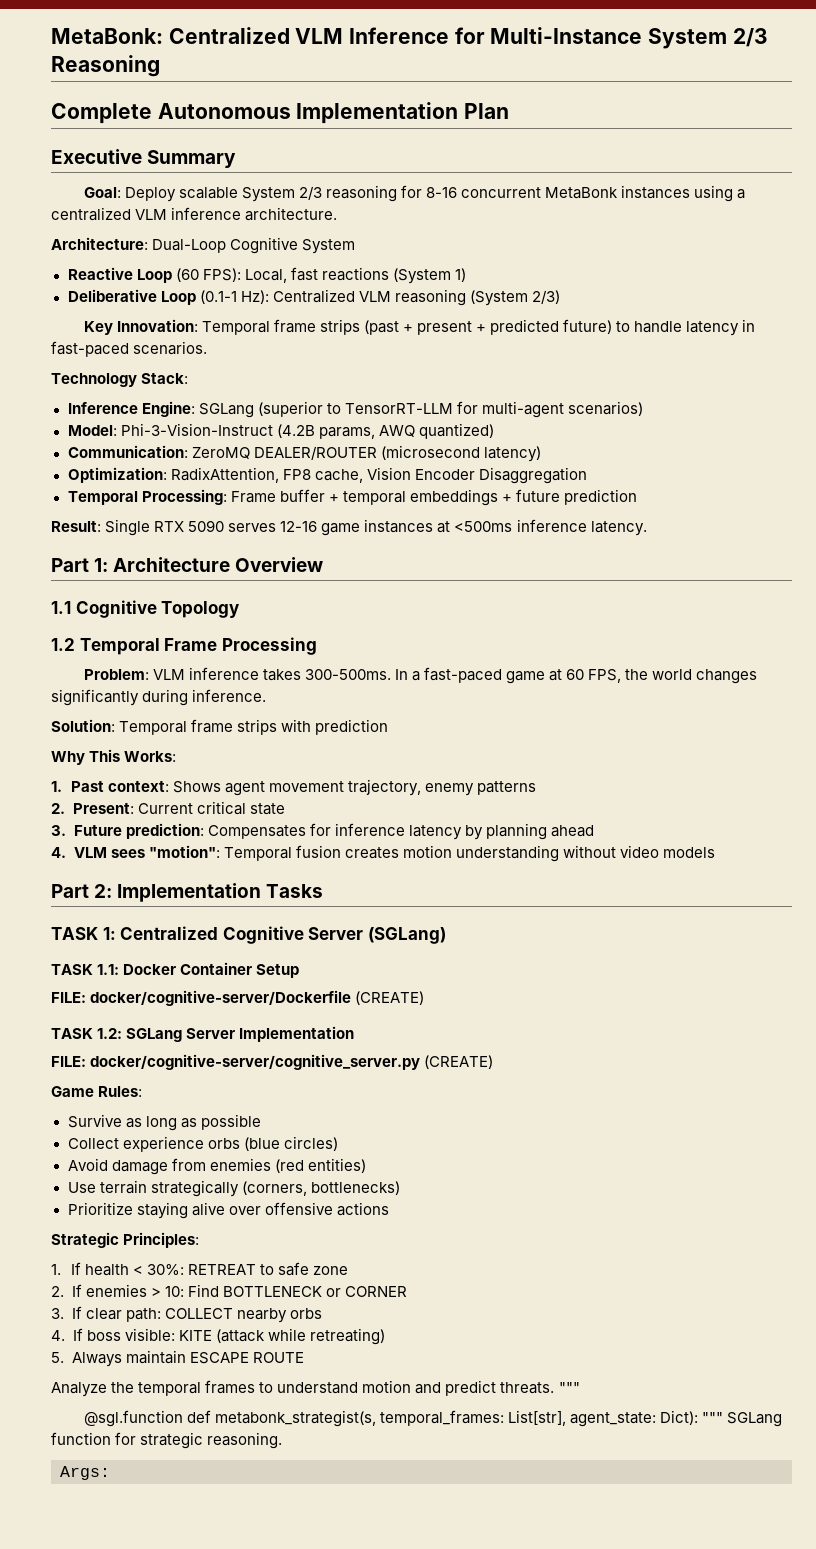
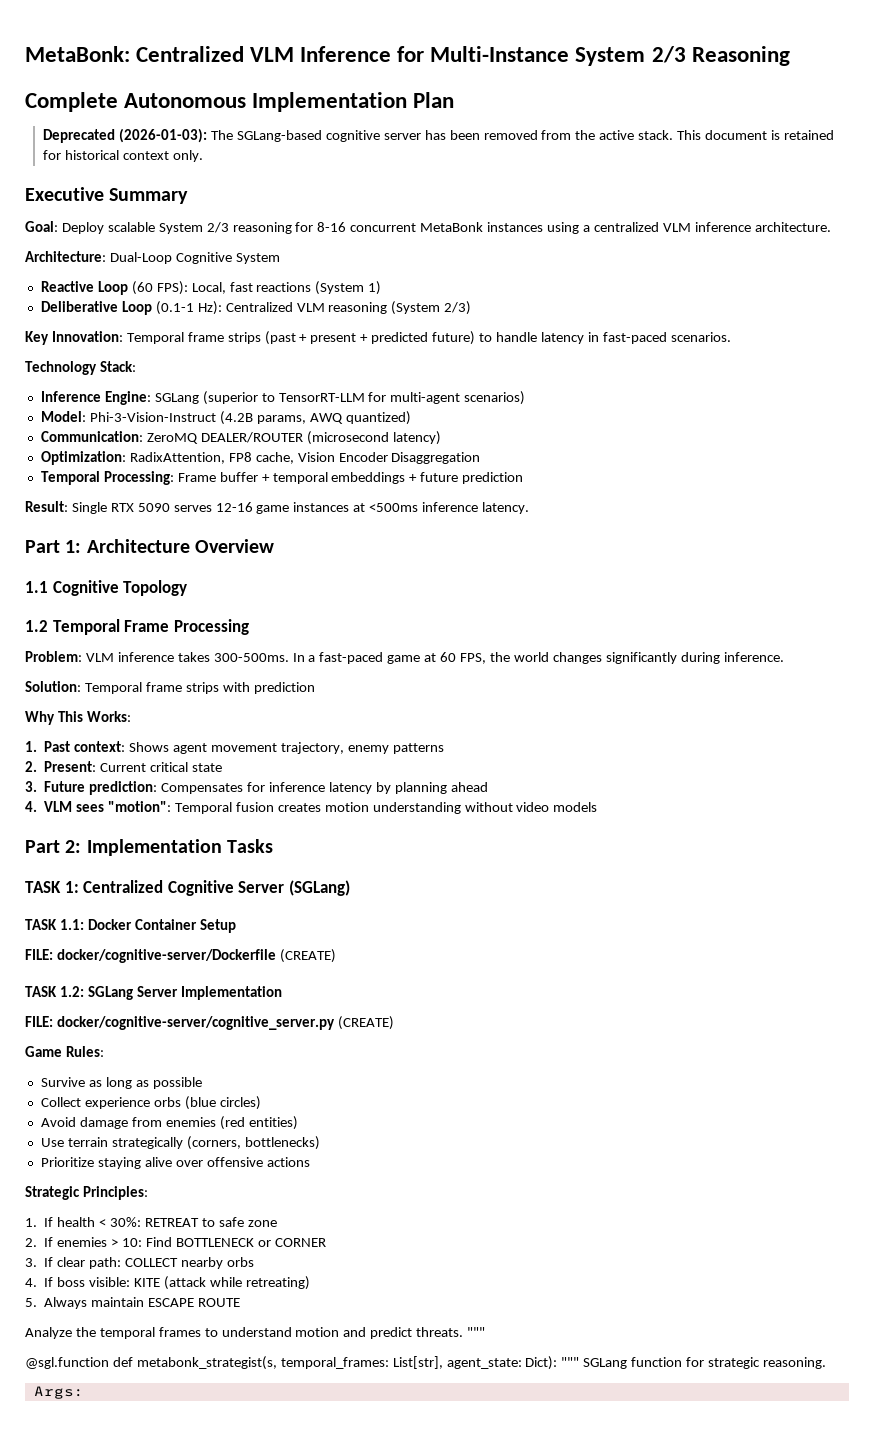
+ Deprecated (2026-01-03): The SGLang-based cognitive server has been removed from the active stack. This document is retained for historical context only.

